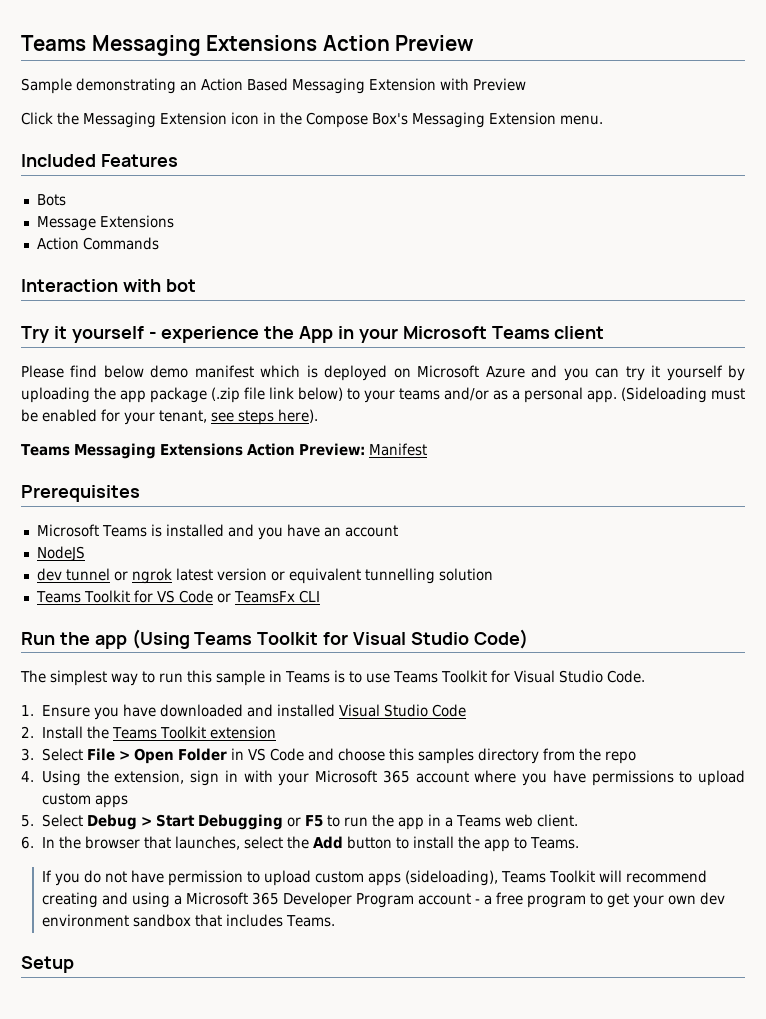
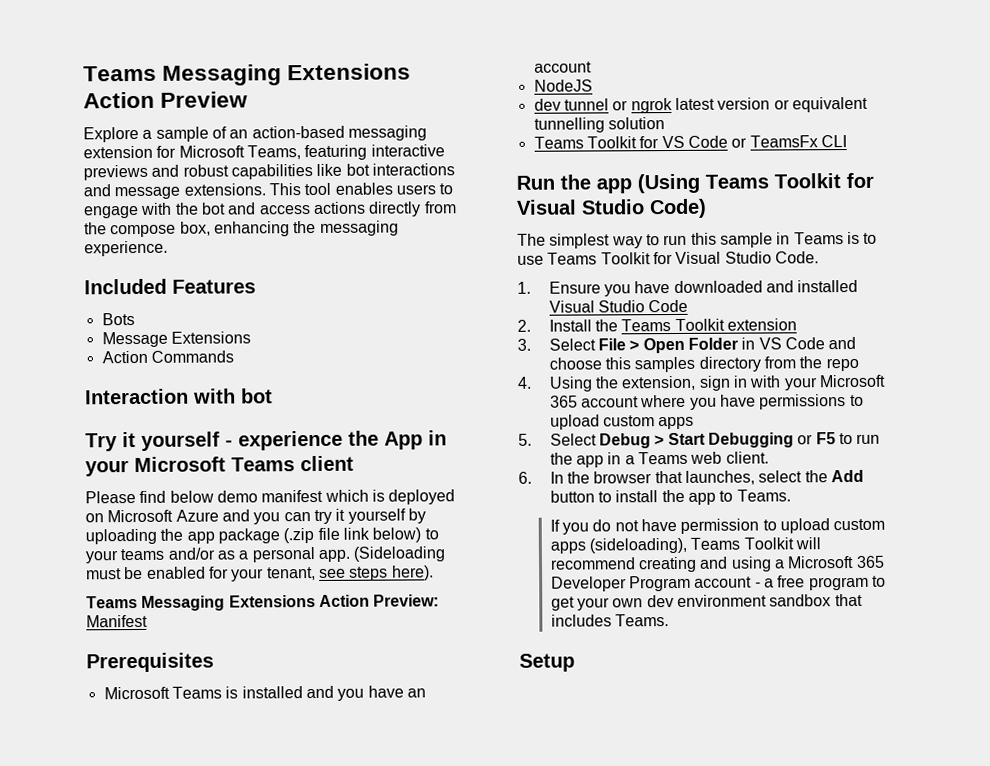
- Sample demonstrating an Action Based Messaging Extension with Preview
- Click the Messaging Extension icon in the Compose Box's Messaging Extension menu.
+ Explore a sample of an action-based messaging extension for Microsoft Teams, featuring interactive previews and robust capabilities like bot interactions and message extensions. This tool enables users to engage with the bot and access actions directly from the compose box, enhancing the messaging experience.

